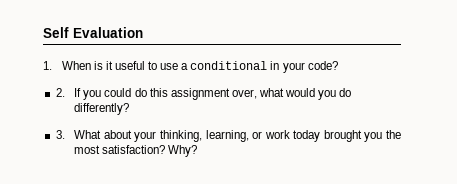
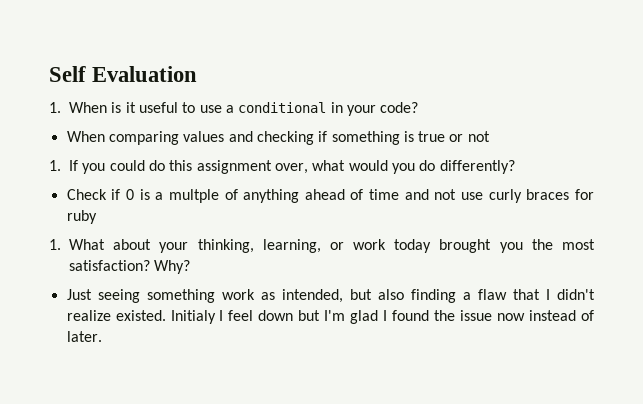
- 2. If you could do this assignment over, what would you do differently?
+ When comparing values and checking if something is true or not
+ 1. If you could do this assignment over, what would you do differently?
- 3. What about your thinking, learning, or work today brought you the most satisfaction?
+ Check if 0 is a multple of anything ahead of time and not use curly braces for ruby
+ 1. What about your thinking, learning, or work today brought you the most satisfaction?
+ Just seeing something work as intended, but also finding a flaw that I didn't realize existed. Initialy I feel down but I'm glad I found the issue now instead of later.

